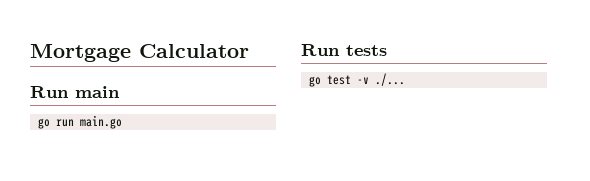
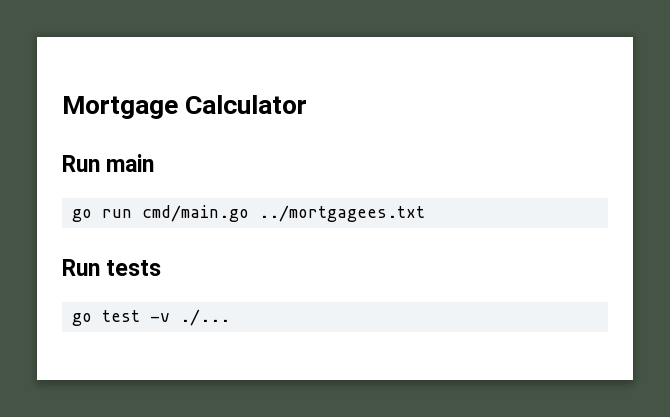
- go run main.go
+ go run cmd/main.go ../mortgagees.txt

